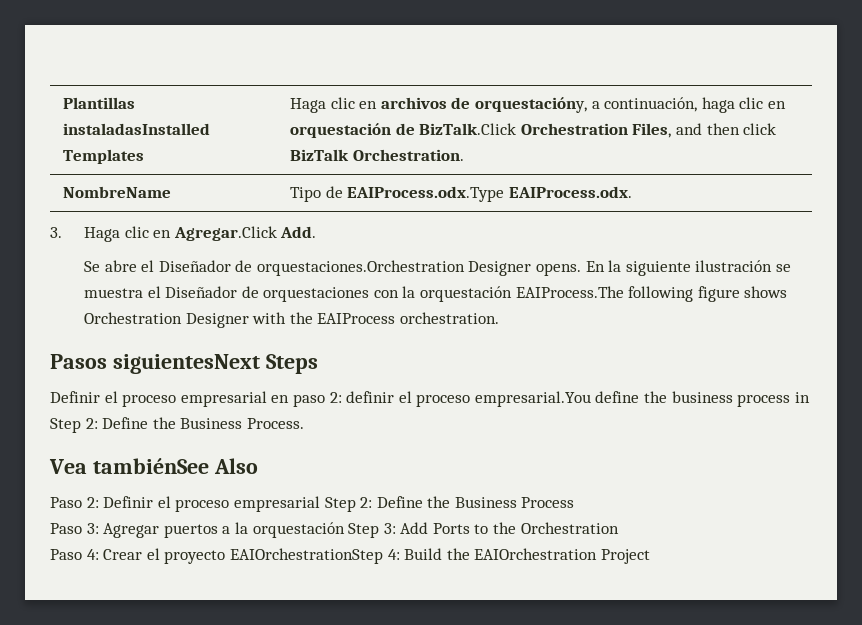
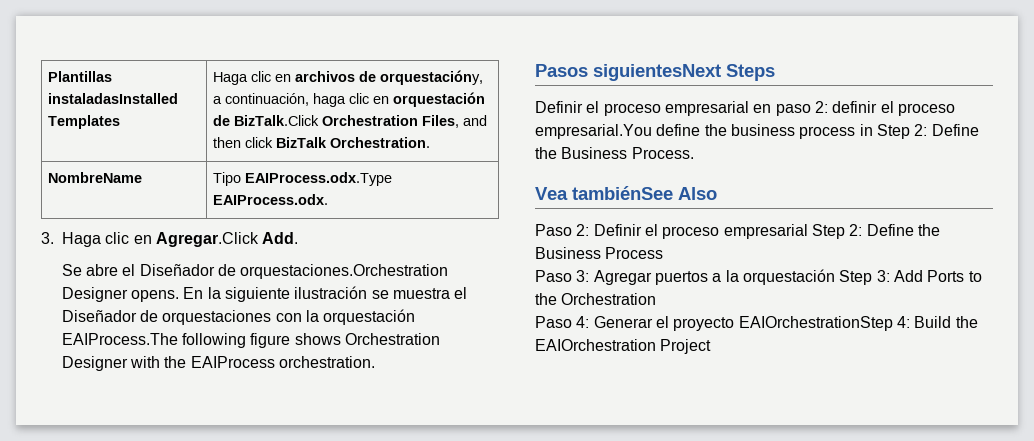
- NombreName | Tipo de EAIProcess.odx.Type EAIProcess.odx.
+ NombreName | Tipo EAIProcess.odx.Type EAIProcess.odx.
- Paso 4: Crear el proyecto EAIOrchestrationStep 4: Build the EAIOrchestration Project
+ Paso 4: Generar el proyecto EAIOrchestrationStep 4: Build the EAIOrchestration Project

